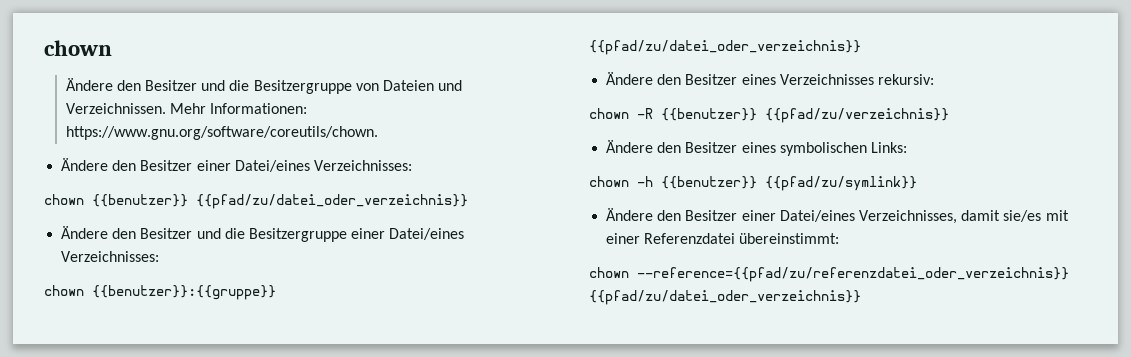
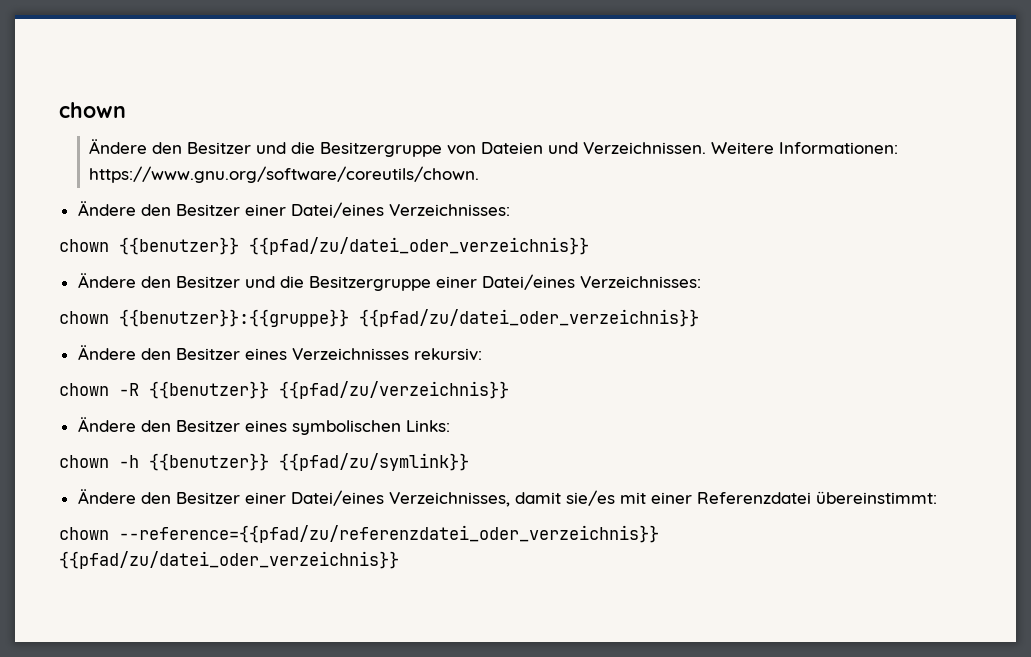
- Mehr Informationen: https://www.gnu.org/software/coreutils/chown.
+ Weitere Informationen: https://www.gnu.org/software/coreutils/chown.

